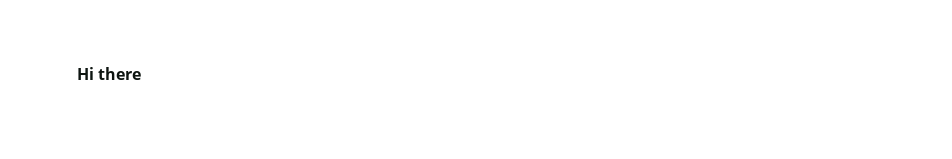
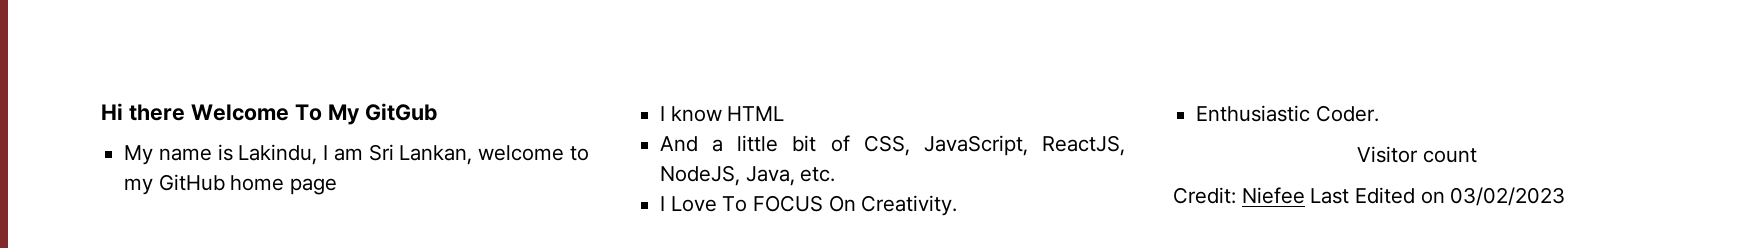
- Hi there
+ Hi there Welcome To My GitGub
+ My name is Lakindu, I am Sri Lankan, welcome to my GitHub home page
+ I know HTML
+ And a little bit of CSS, JavaScript, ReactJS, NodeJS, Java, etc.
+ I Love To FOCUS On Creativity.
+ Enthusiastic Coder.
+ Visitor count
+ Credit: Niefee Last Edited on 03/02/2023

